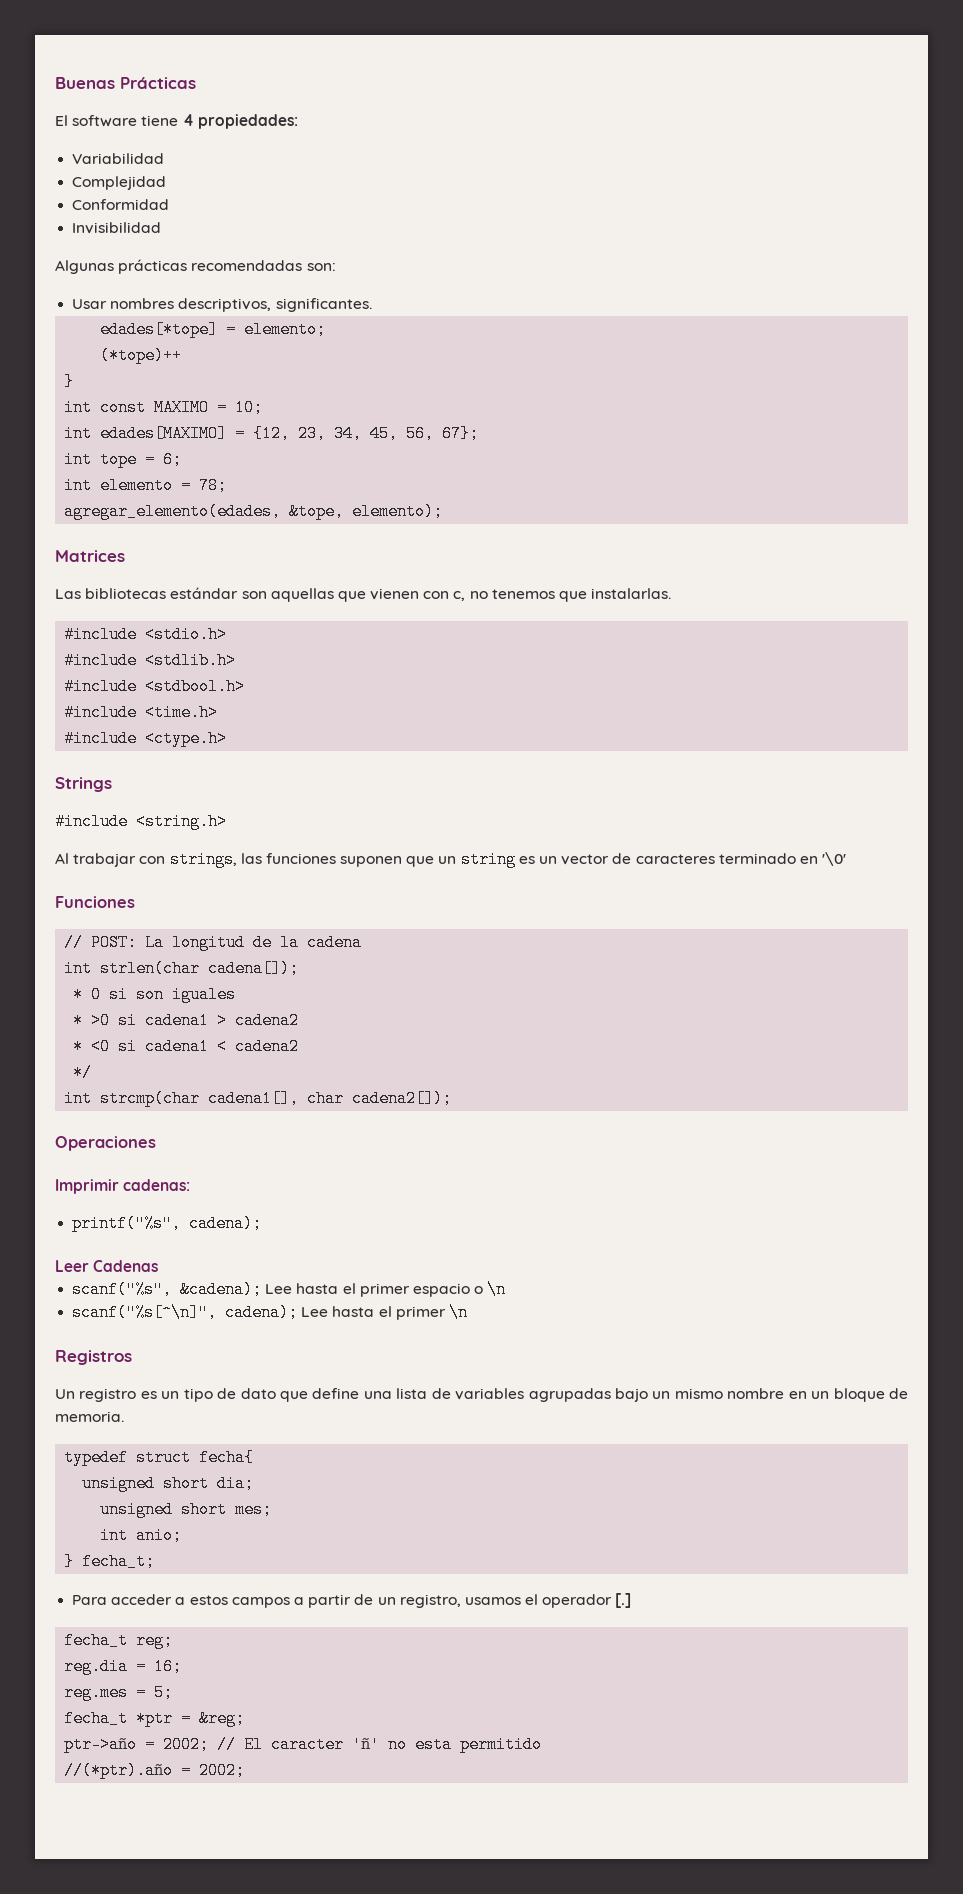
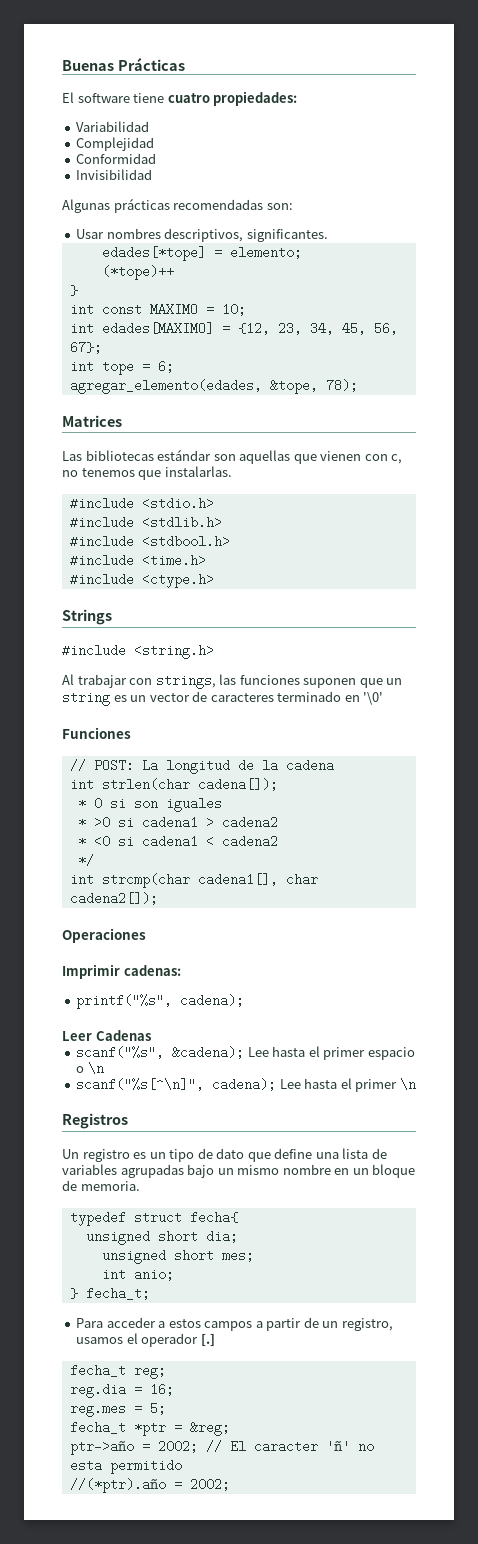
- El software tiene 4 propiedades:
+ El software tiene cuatro propiedades:
- int elemento = 78;
- agregar_elemento(edades, &tope, elemento);
+ agregar_elemento(edades, &tope, 78);

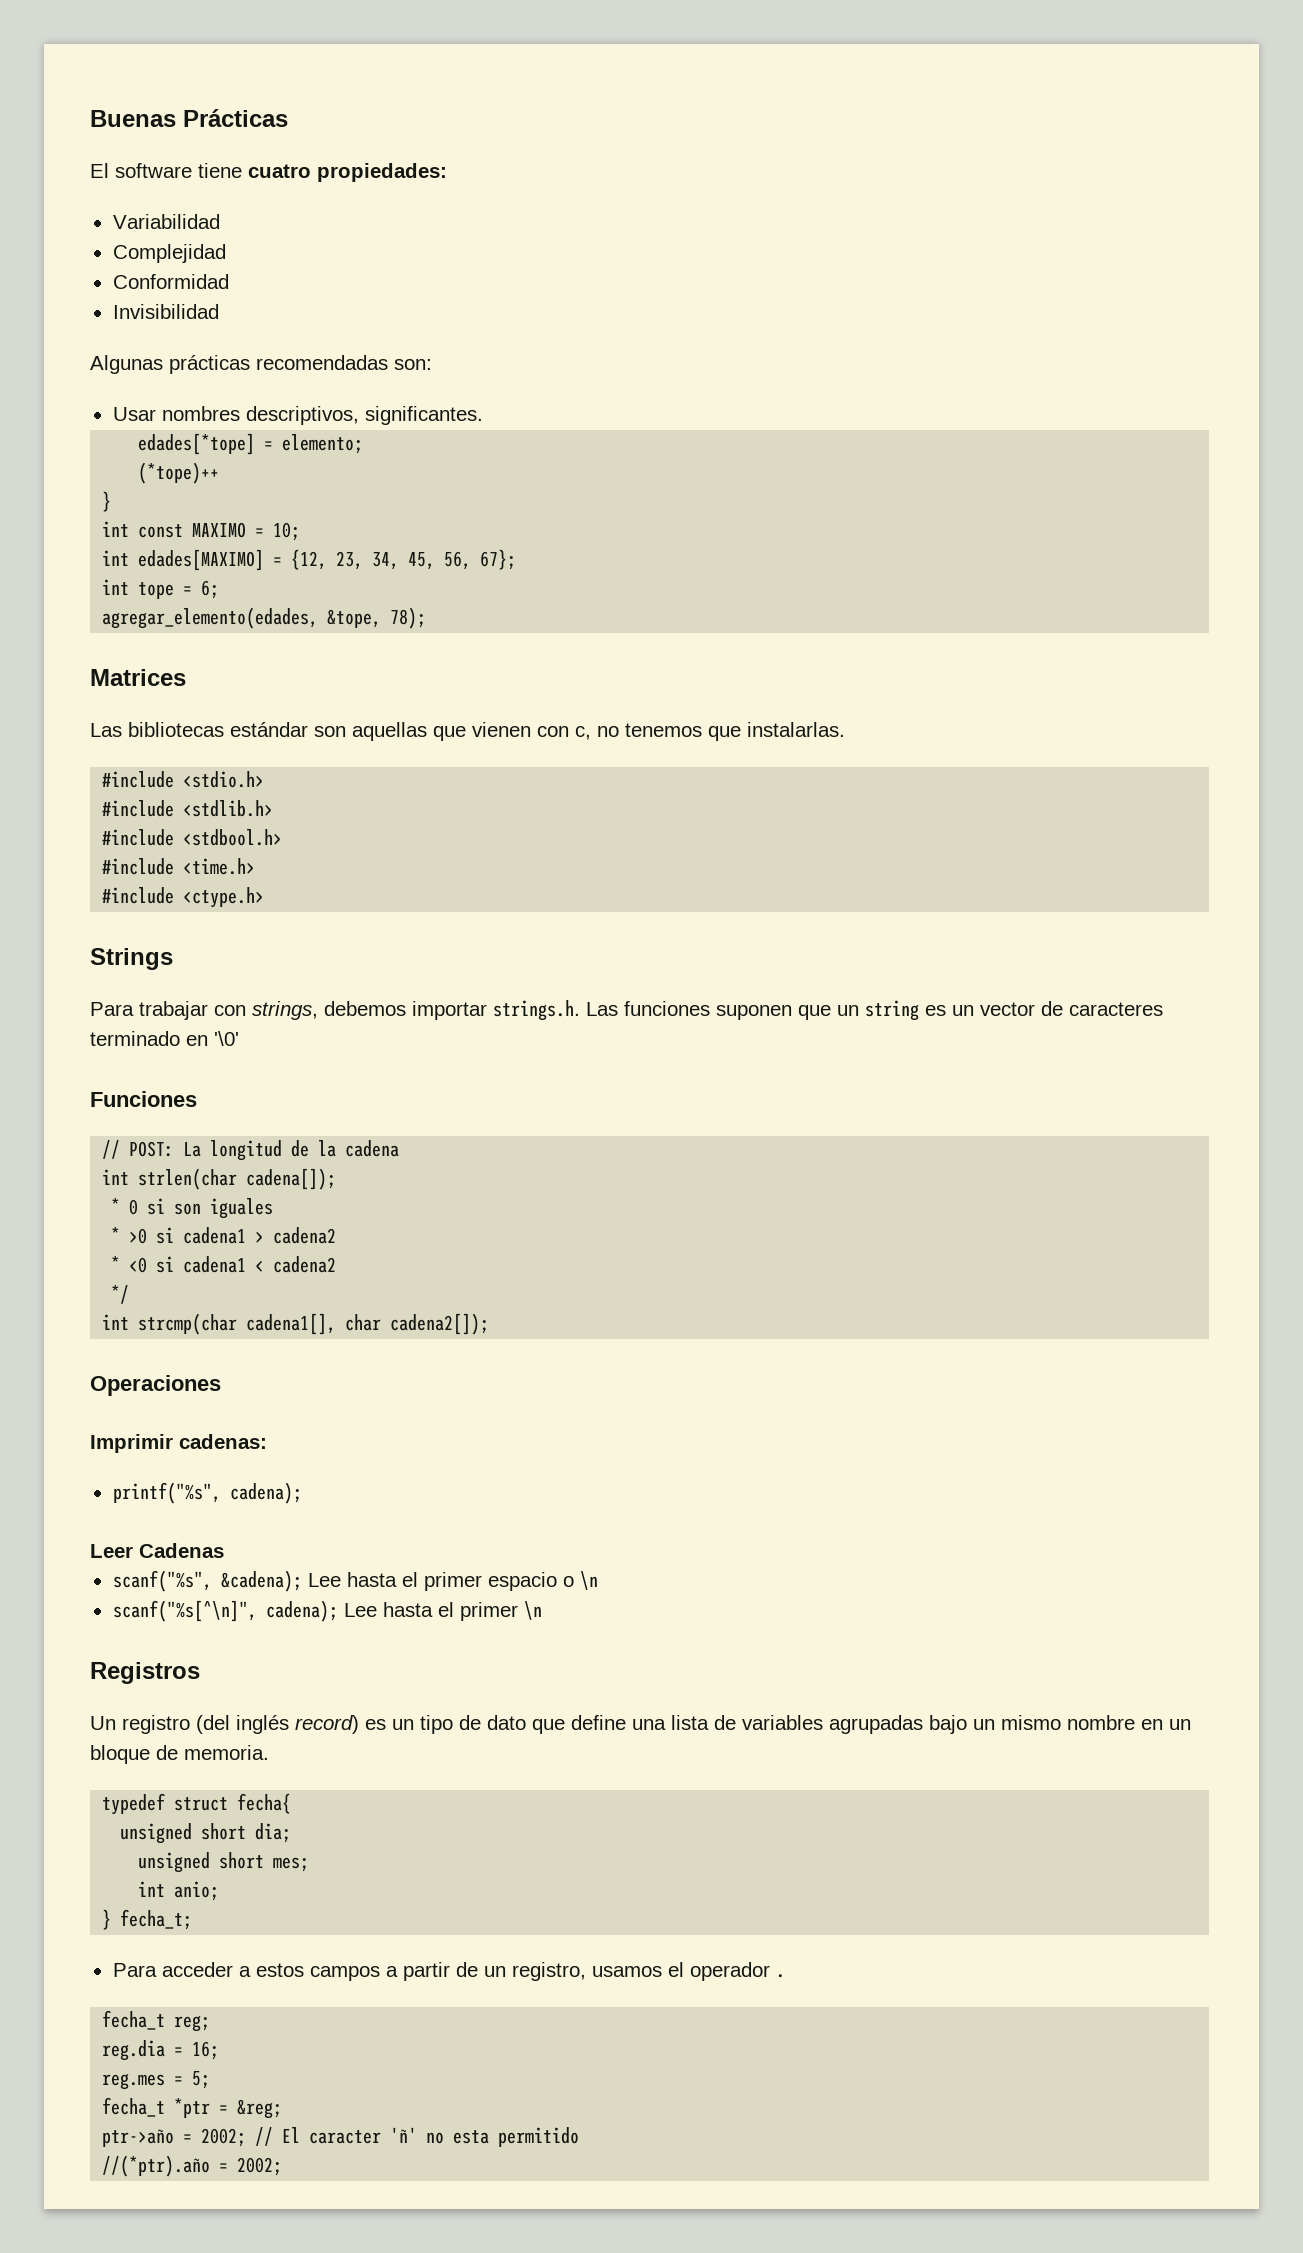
- #include <string.h>
- Al trabajar con strings, las funciones suponen que un string es un vector de caracteres terminado en '\0'
+ Para trabajar con strings, debemos importar strings.h. Las funciones suponen que un string es un vector de caracteres terminado en '\0'
- Un registro es un tipo de dato que define una lista de variables agrupadas bajo un mismo nombre en un bloque de memoria.
+ Un registro (del inglés record) es un tipo de dato que define una lista de variables agrupadas bajo un mismo nombre en un bloque de memoria.
- Para acceder a estos campos a partir de un registro, usamos el operador [.]
+ Para acceder a estos campos a partir de un registro, usamos el operador .

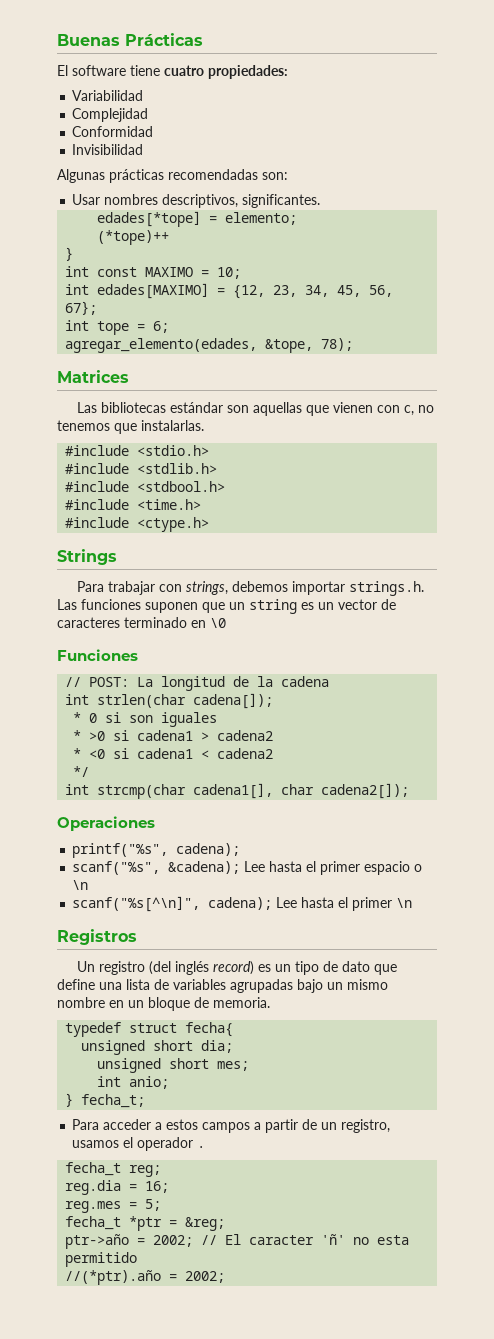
- Para trabajar con strings, debemos importar strings.h. Las funciones suponen que un string es un vector de caracteres terminado en '\0'
+ Para trabajar con strings, debemos importar strings.h. Las funciones suponen que un string es un vector de caracteres terminado en \0
- Imprimir cadenas:
- Leer Cadenas

